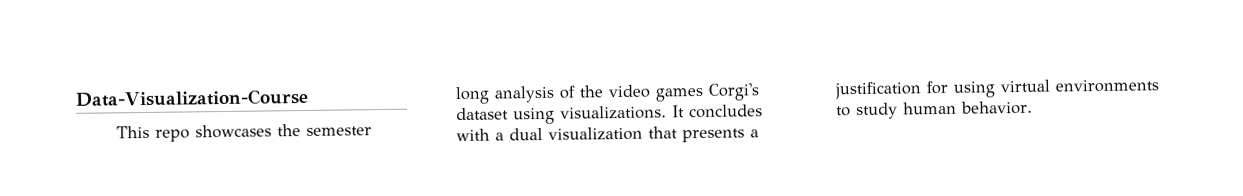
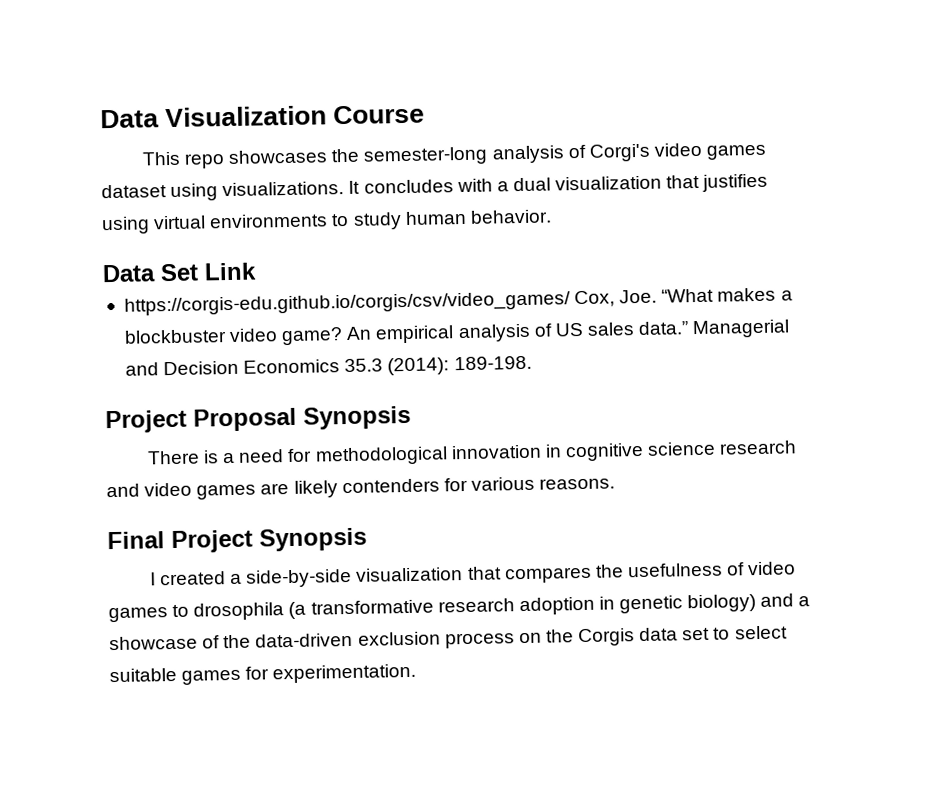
- Data-Visualization-Course
+ Data Visualization Course
- This repo showcases the semester long analysis of the video games Corgi's dataset using visualizations.
+ This repo showcases the semester-long analysis of Corgi's video games dataset using visualizations.
- It concludes with a dual visualization that presents a justification for using virtual environments to study human behavior.
+ It concludes with a dual visualization that justifies using virtual environments to study human behavior.
+ Data Set Link
+ https://corgis-edu.github.io/corgis/csv/video_games/ Cox, Joe. “What makes a blockbuster video game? An empirical analysis of US sales data.” Managerial and Decision Economics 35.3 (2014): 189-198.
+ Project Proposal Synopsis
+ There is a need for methodological innovation in cognitive science research and video games are likely contenders for various reasons.
+ Final Project Synopsis
+ I created a side-by-side visualization that compares the usefulness of video games to drosophila (a transformative research adoption in genetic biology) and a showcase of the data-driven exclusion process on the Corgis data set to select suitable games for experimentation.

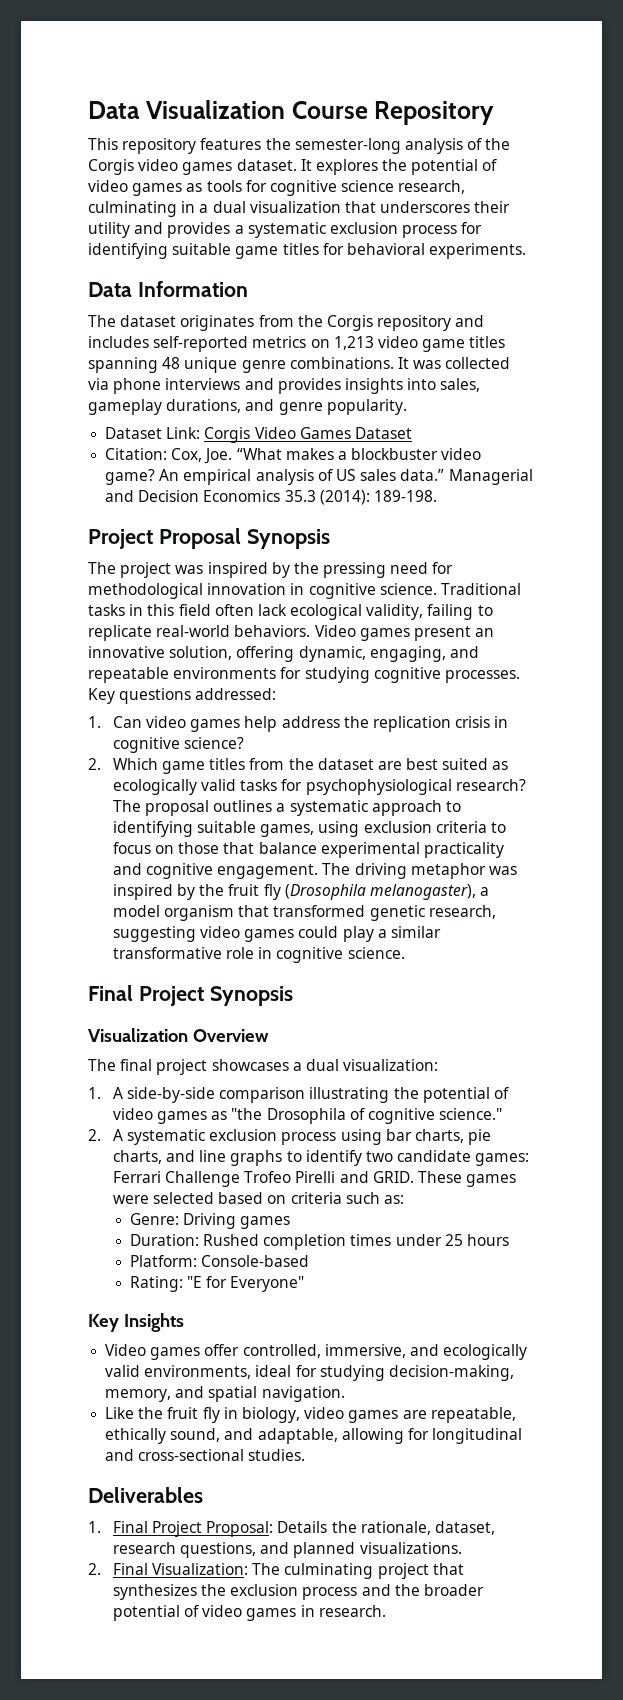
- Data Visualization Course
+ Data Visualization Course Repository
- This repo showcases the semester-long analysis of Corgi's video games dataset using visualizations. It concludes with a dual visualization that justifies using virtual environments to study human behavior.
- Data Set Link
- https://corgis-edu.github.io/corgis/csv/video_games/ Cox, Joe. “What makes a blockbuster video game?
+ This repository features the semester-long analysis of the Corgis video games dataset. It explores the potential of video games as tools for cognitive science research, culminating in a dual visualization that underscores their utility and provides a systematic exclusion process for identifying suitable game titles for behavioral experiments.
+ Data Information
+ The dataset originates from the Corgis repository and includes self-reported metrics on 1,213 video game titles spanning 48 unique genre combinations. It was collected via phone interviews and provides insights into sales, gameplay durations, and genre popularity.
+ Dataset Link: Corgis Video Games Dataset
+ Citation: Cox, Joe. “What makes a blockbuster video game?
- There is a need for methodological innovation in cognitive science research and video games are likely contenders for various reasons.
+ The project was inspired by the pressing need for methodological innovation in cognitive science. Traditional tasks in this field often lack ecological validity, failing to replicate real-world behaviors. Video games present an innovative solution, offering dynamic, engaging, and repeatable environments for studying cognitive processes. Key questions addressed:
+ 1. Can video games help address the replication crisis in cognitive science?
+ 2. Which game titles from the dataset are best suited as ecologically valid tasks for psychophysiological research? The proposal outlines a systematic approach to identifying suitable games, using exclusion criteria to focus on those that balance experimental practicality and cognitive engagement. The driving metaphor was inspired by the fruit fly (Drosophila melanogaster), a model organism that transformed genetic research, suggesting video games could play a similar transformative role in cognitive science.
  Final Project Synopsis
- I created a side-by-side visualization that compares the usefulness of video games to drosophila (a transformative research adoption in genetic biology) and a showcase of the data-driven exclusion process on the Corgis data set to select suitable games for experimentation.
+ Visualization Overview
+ The final project showcases a dual visualization:
+ 1. A side-by-side comparison illustrating the potential of video games as "the Drosophila of cognitive science."
+ 2. A systematic exclusion process using bar charts, pie charts, and line graphs to identify two candidate games: Ferrari Challenge Trofeo Pirelli and GRID. These games were selected based on criteria such as:
+ Genre: Driving games
+ Duration: Rushed completion times under 25 hours
+ Platform: Console-based
+ Rating: "E for Everyone"
+ Key Insights
+ Video games offer controlled, immersive, and ecologically valid environments, ideal for studying decision-making, memory, and spatial navigation.
+ Like the fruit fly in biology, video games are repeatable, ethically sound, and adaptable, allowing for longitudinal and cross-sectional studies.
+ Deliverables
+ 1. Final Project Proposal: Details the rationale, dataset, research questions, and planned visualizations.
+ 2. Final Visualization: The culminating project that synthesizes the exclusion process and the broader potential of video games in research.

